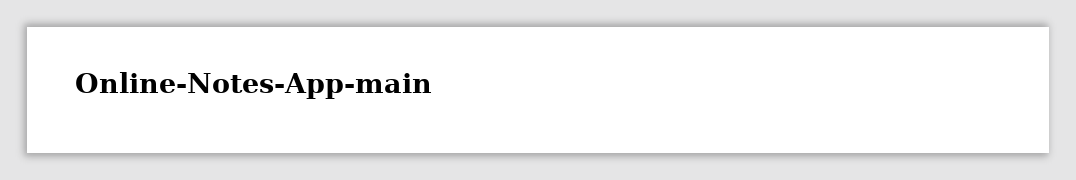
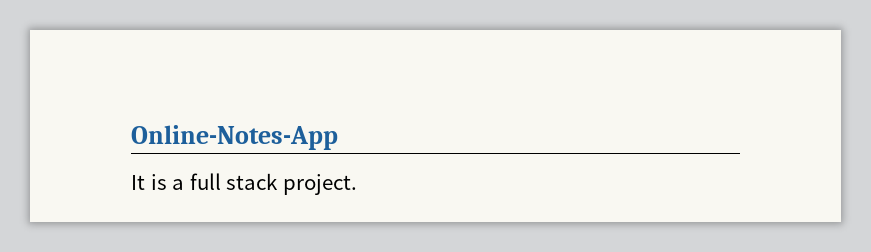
- Online-Notes-App-main
+ Online-Notes-App
+ It is a full stack project.

